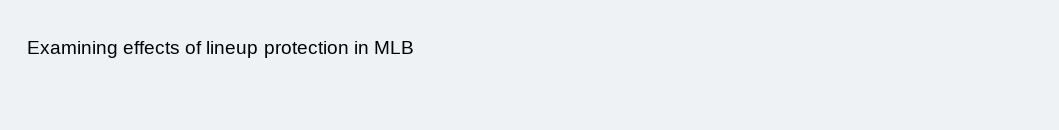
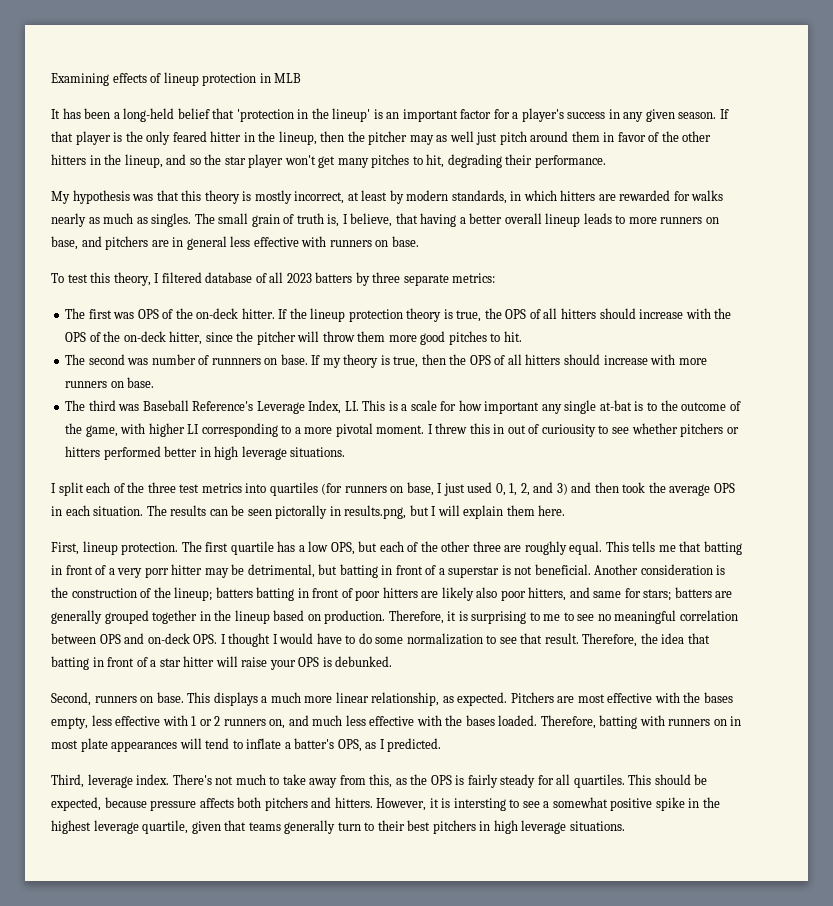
+ It has been a long-held belief that 'protection in the lineup' is an important factor for a player's success in any given season. If that player is the only feared hitter in the lineup, then the pitcher may as well just pitch around them in favor of the other hitters in the lineup, and so the star player won't get many pitches to hit, degrading their performance.
+ My hypothesis was that this theory is mostly incorrect, at least by modern standards, in which hitters are rewarded for walks nearly as much as singles. The small grain of truth is, I believe, that having a better overall lineup leads to more runners on base, and pitchers are in general less effective with runners on base.
+ To test this theory, I filtered database of all 2023 batters by three separate metrics:
+ The first was OPS of the on-deck hitter. If the lineup protection theory is true, the OPS of all hitters should increase with the OPS of the on-deck hitter, since the pitcher will throw them more good pitches to hit.
+ The second was number of runnners on base. If my theory is true, then the OPS of all hitters should increase with more runners on base.
+ The third was Baseball Reference's Leverage Index, LI. This is a scale for how important any single at-bat is to the outcome of the game, with higher LI corresponding to a more pivotal moment. I threw this in out of curiousity to see whether pitchers or hitters performed better in high leverage situations.
+ I split each of the three test metrics into quartiles (for runners on base, I just used 0, 1, 2, and 3) and then took the average OPS in each situation. The results can be seen pictorally in results.png, but I will explain them here.
+ First, lineup protection. The first quartile has a low OPS, but each of the other three are roughly equal. This tells me that batting in front of a very porr hitter may be detrimental, but batting in front of a superstar is not beneficial. Another consideration is the construction of the lineup; batters batting in front of poor hitters are likely also poor hitters, and same for stars; batters are generally grouped together in the lineup based on production. Therefore, it is surprising to me to see no meaningful correlation between OPS and on-deck OPS. I thought I would have to do some normalization to see that result. Therefore, the idea that batting in front of a star hitter will raise your OPS is debunked.
+ Second, runners on base. This displays a much more linear relationship, as expected. Pitchers are most effective with the bases empty, less effective with 1 or 2 runners on, and much less effective with the bases loaded. Therefore, batting with runners on in most plate appearances will tend to inflate a batter's OPS, as I predicted.
+ Third, leverage index. There's not much to take away from this, as the OPS is fairly steady for all quartiles. This should be expected, because pressure affects both pitchers and hitters. However, it is intersting to see a somewhat positive spike in the highest leverage quartile, given that teams generally turn to their best pitchers in high leverage situations.

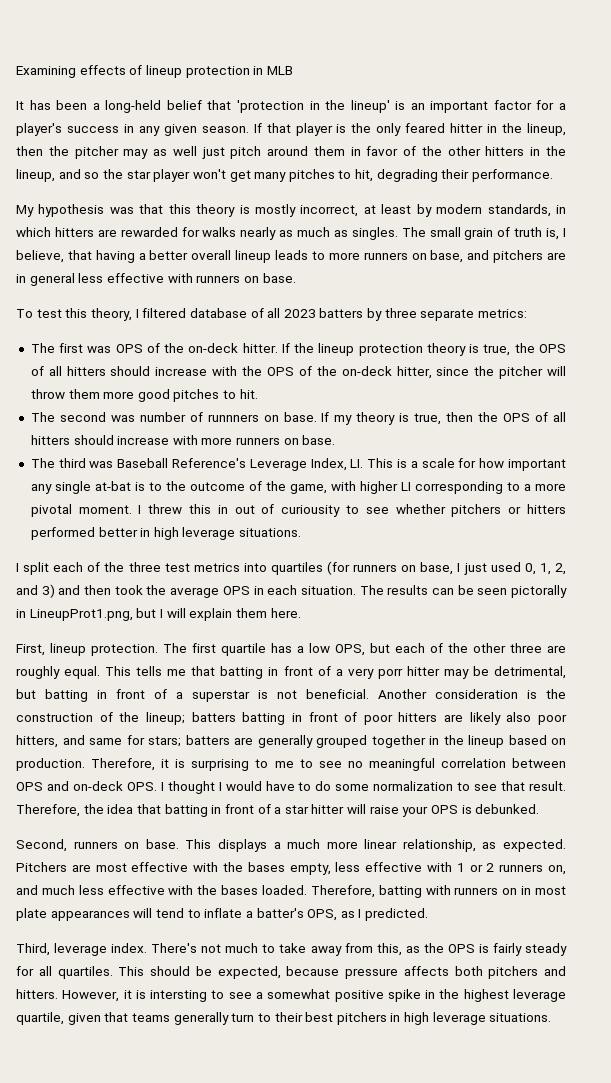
- The results can be seen pictorally in results.png, but I will explain them here.
+ The results can be seen pictorally in LineupProt1.png, but I will explain them here.

